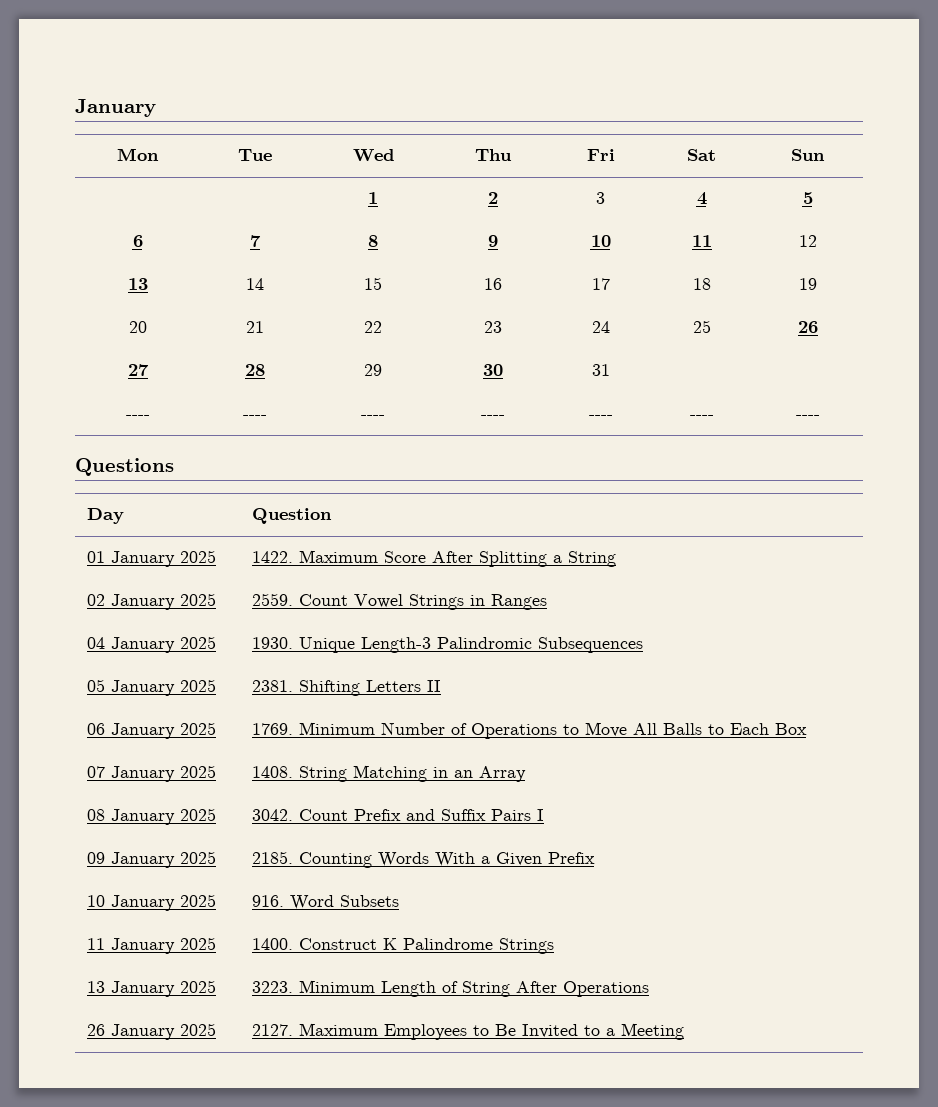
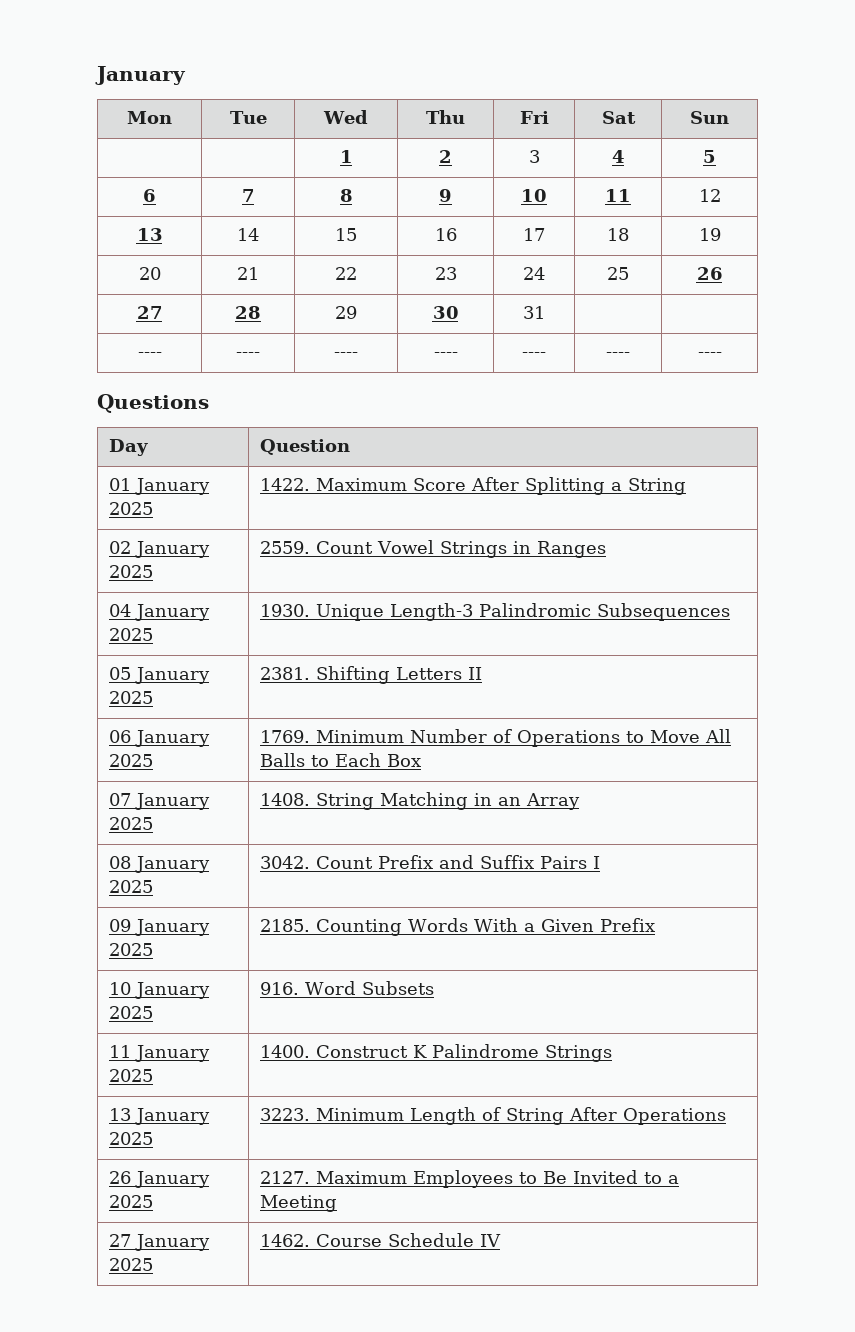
+ 27 January 2025 | 1462. Course Schedule IV

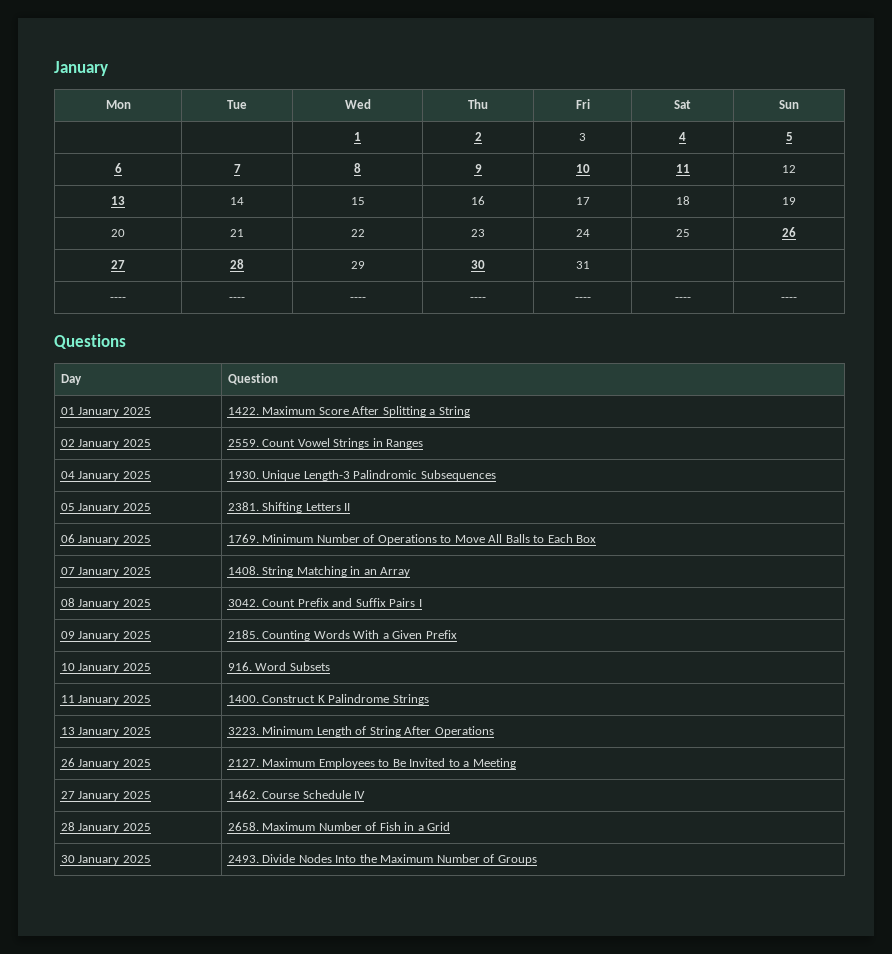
+ 28 January 2025 | 2658. Maximum Number of Fish in a Grid
+ 30 January 2025 | 2493. Divide Nodes Into the Maximum Number of Groups

